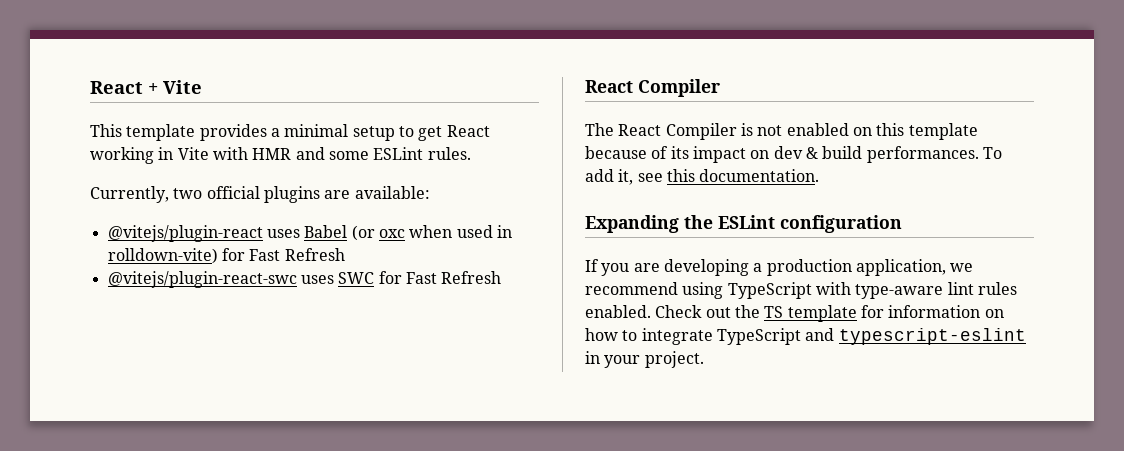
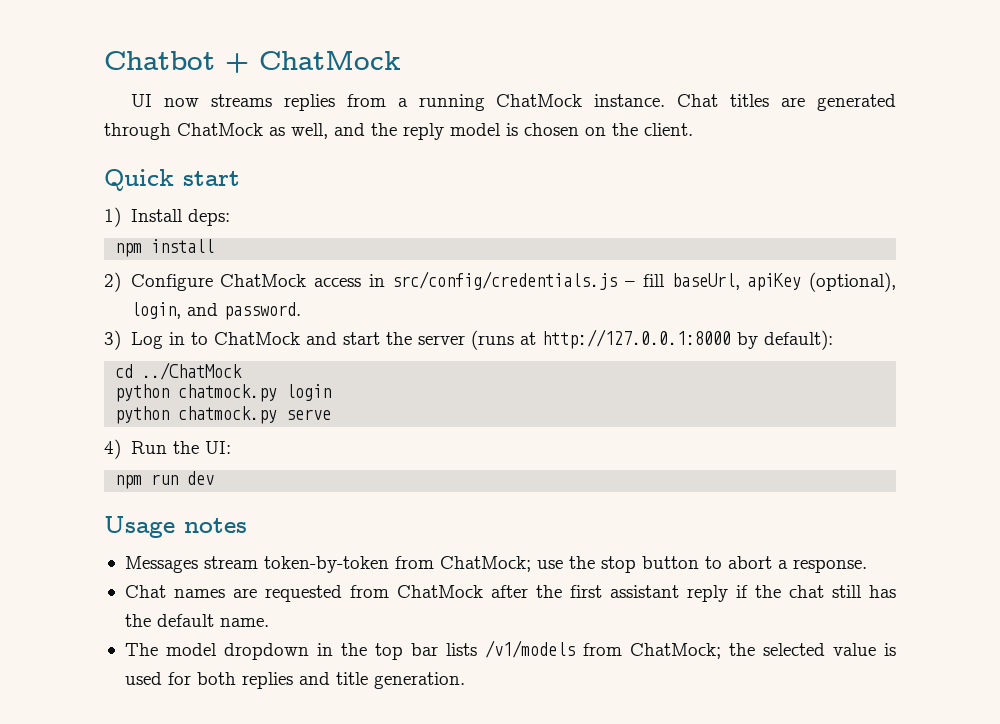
- React + Vite
- This template provides a minimal setup to get React working in Vite with HMR and some ESLint rules.
- Currently, two official plugins are available:
- @vitejs/plugin-react uses Babel (or oxc when used in rolldown-vite) for Fast Refresh
- @vitejs/plugin-react-swc uses SWC for Fast Refresh
- React Compiler
- The React Compiler is not enabled on this template because of its impact on dev & build performances. To add it, see this documentation.
- Expanding the ESLint configuration
- If you are developing a production application, we recommend using TypeScript with type-aware lint rules enabled. Check out the TS template for information on how to integrate TypeScript and typescript-eslint in your project.
+ Chatbot + ChatMock
+ UI now streams replies from a running ChatMock instance. Chat titles are generated through ChatMock as well, and the reply model is chosen on the client.
+ Quick start
+ 1) Install deps:
+ npm install
+ 2) Configure ChatMock access in src/config/credentials.js – fill baseUrl, apiKey (optional), login, and password.
+ 3) Log in to ChatMock and start the server (runs at http://127.0.0.1:8000 by default):
+ cd ../ChatMock
+ python chatmock.py login
+ python chatmock.py serve
+ 4) Run the UI:
+ npm run dev
+ Usage notes
+ Messages stream token-by-token from ChatMock; use the stop button to abort a response.
+ Chat names are requested from ChatMock after the first assistant reply if the chat still has the default name.
+ The model dropdown in the top bar lists /v1/models from ChatMock; the selected value is used for both replies and title generation.

